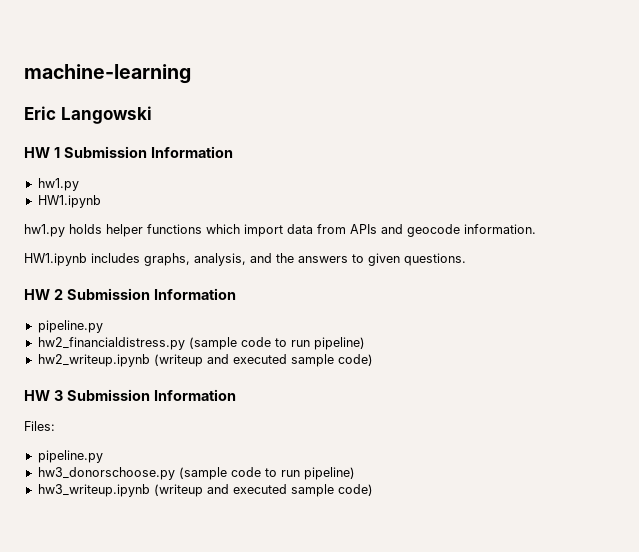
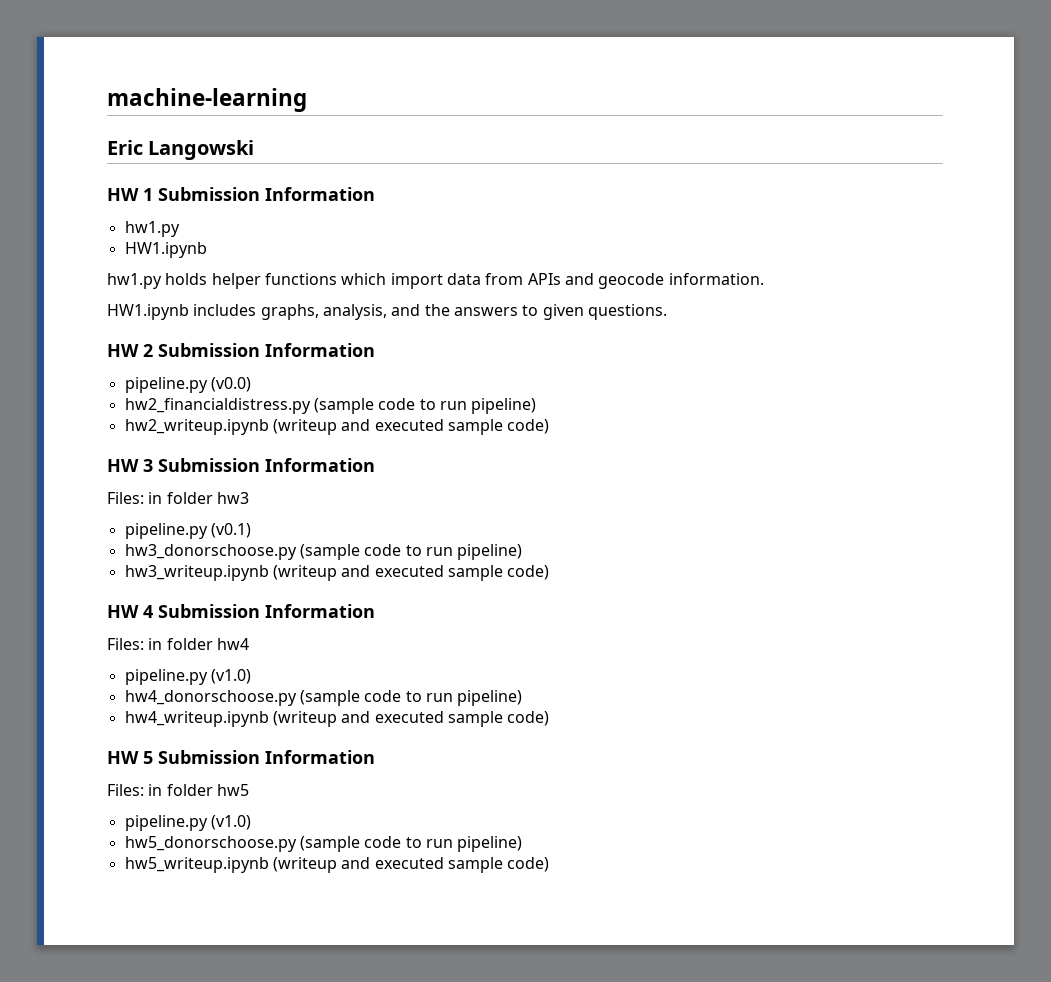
  HW 2 Submission Information
- pipeline.py
+ pipeline.py (v0.0)
- Files:
- pipeline.py
+ Files: in folder hw3
+ pipeline.py (v0.1)
+ HW 4 Submission Information
+ Files: in folder hw4
+ pipeline.py (v1.0)
+ hw4_donorschoose.py (sample code to run pipeline)
+ hw4_writeup.ipynb (writeup and executed sample code)
+ HW 5 Submission Information
+ Files: in folder hw5
+ pipeline.py (v1.0)
+ hw5_donorschoose.py (sample code to run pipeline)
+ hw5_writeup.ipynb (writeup and executed sample code)

